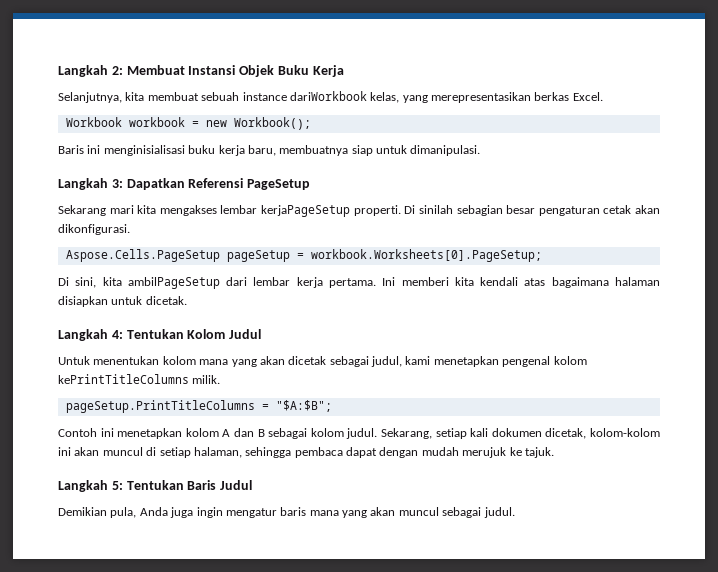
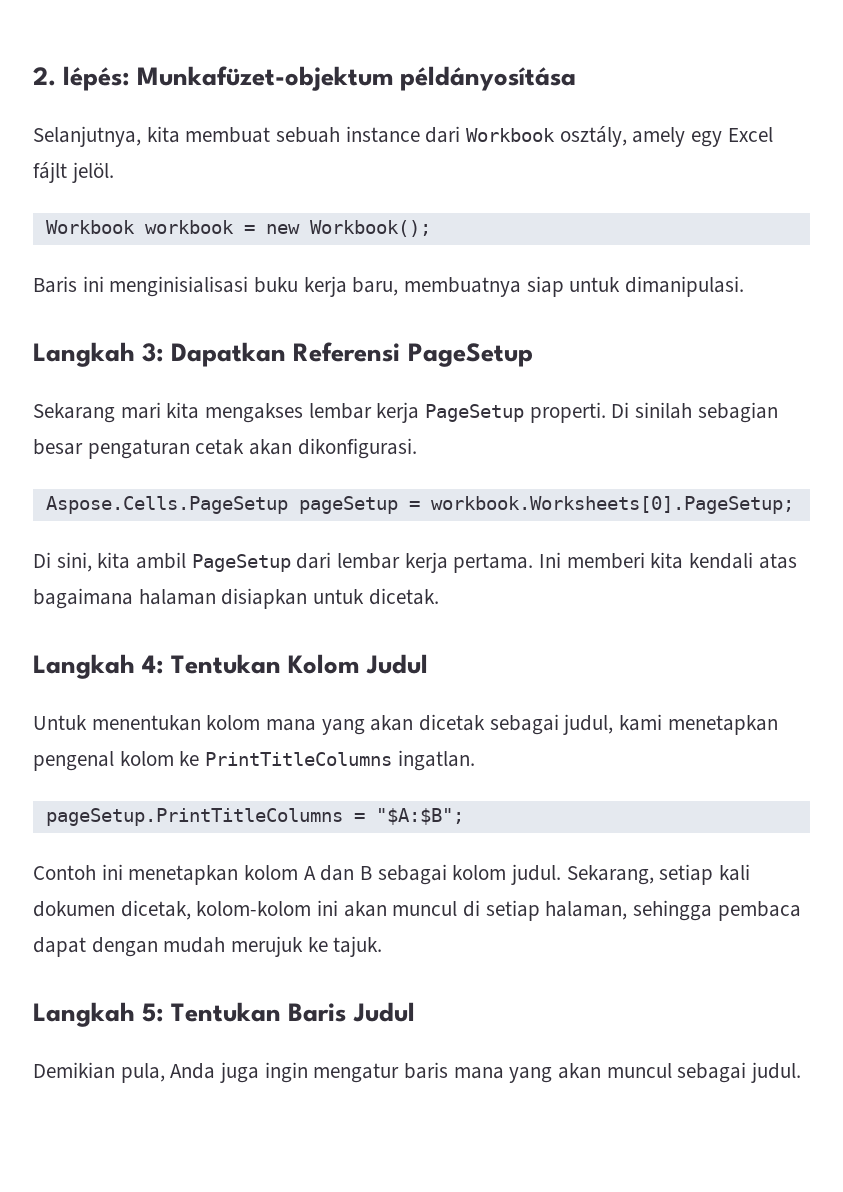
- Langkah 2: Membuat Instansi Objek Buku Kerja
+ 2. lépés: Munkafüzet-objektum példányosítása
- Selanjutnya, kita membuat sebuah instance dariWorkbook kelas, yang merepresentasikan berkas Excel.
+ Selanjutnya, kita membuat sebuah instance dari Workbook osztály, amely egy Excel fájlt jelöl.
- Sekarang mari kita mengakses lembar kerjaPageSetup properti.
+ Sekarang mari kita mengakses lembar kerja PageSetup properti.
- Di sini, kita ambilPageSetup dari lembar kerja pertama.
+ Di sini, kita ambil PageSetup dari lembar kerja pertama.
- Untuk menentukan kolom mana yang akan dicetak sebagai judul, kami menetapkan pengenal kolom kePrintTitleColumns milik.
+ Untuk menentukan kolom mana yang akan dicetak sebagai judul, kami menetapkan pengenal kolom ke PrintTitleColumns ingatlan.

